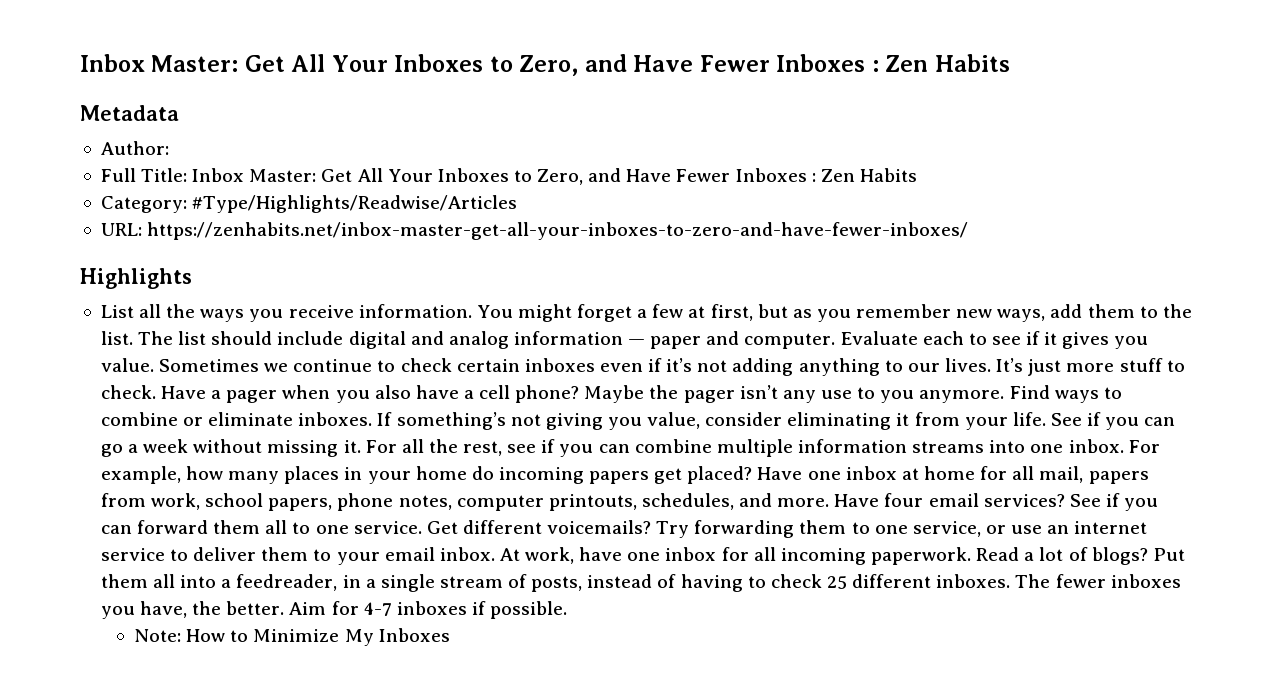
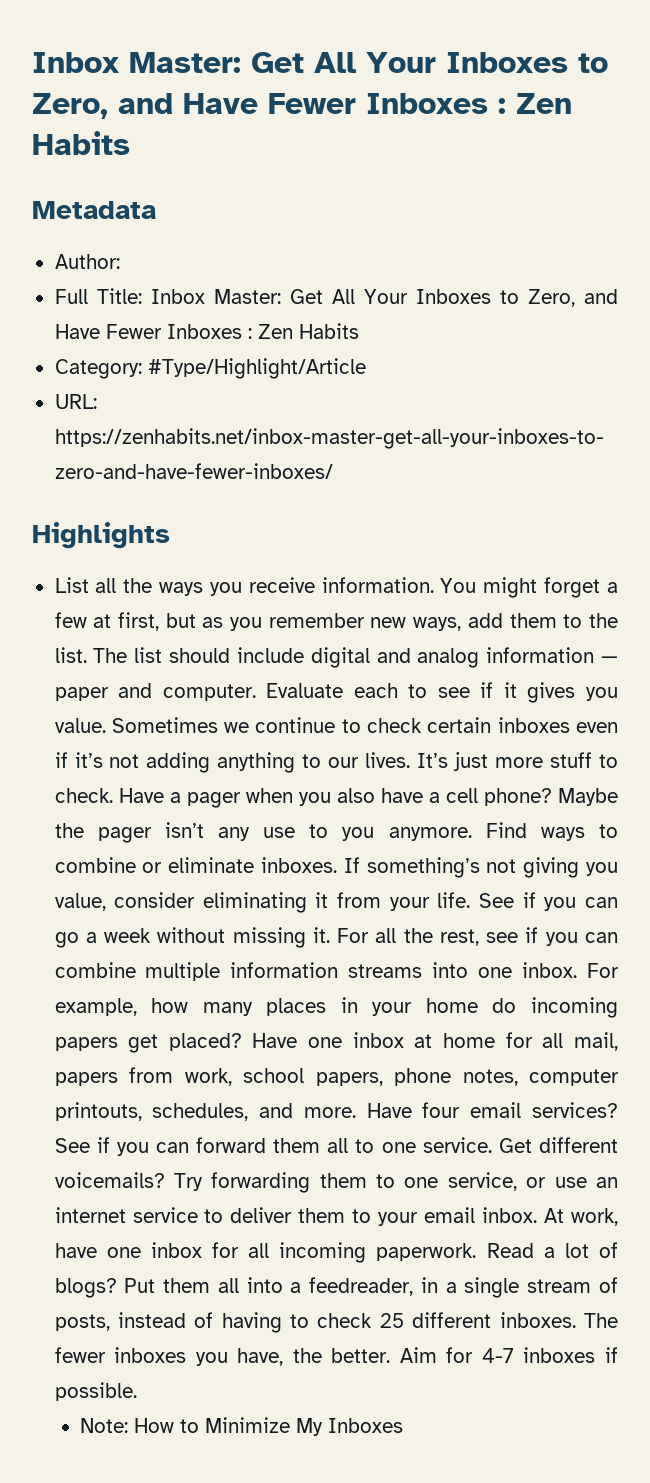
- Category: #Type/Highlights/Readwise/Articles
+ Category: #Type/Highlight/Article

